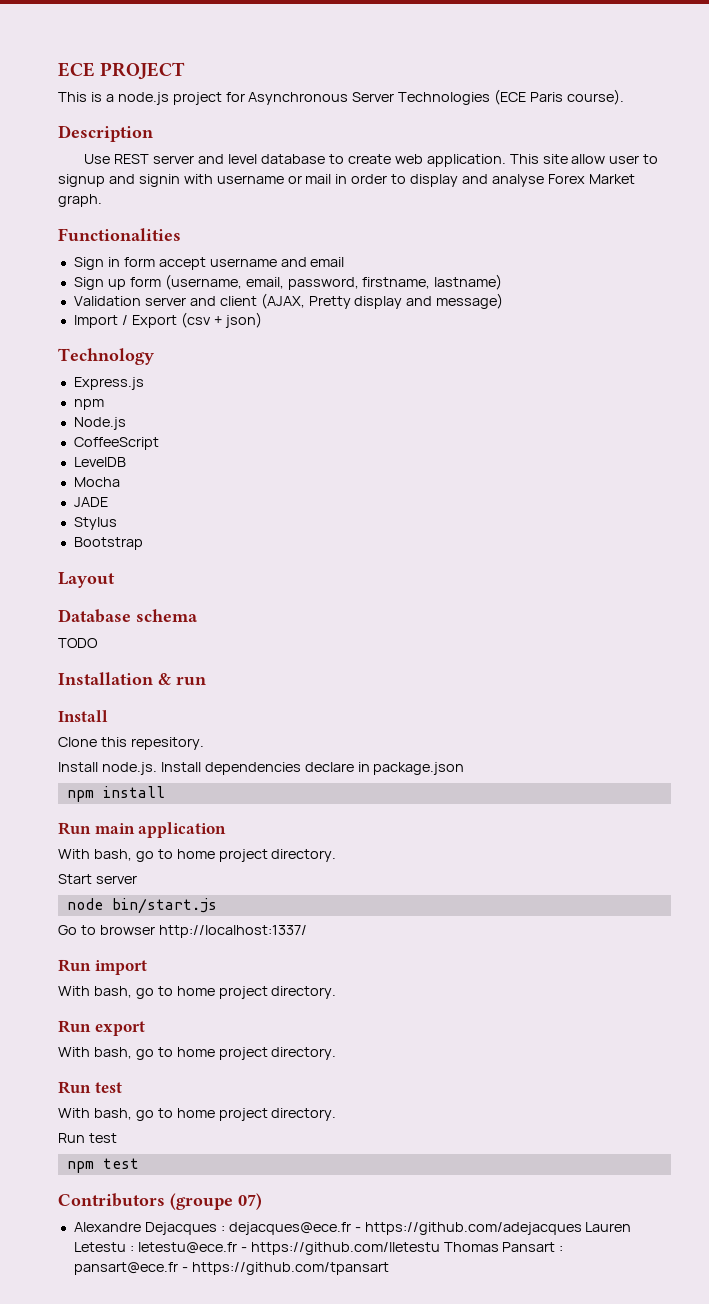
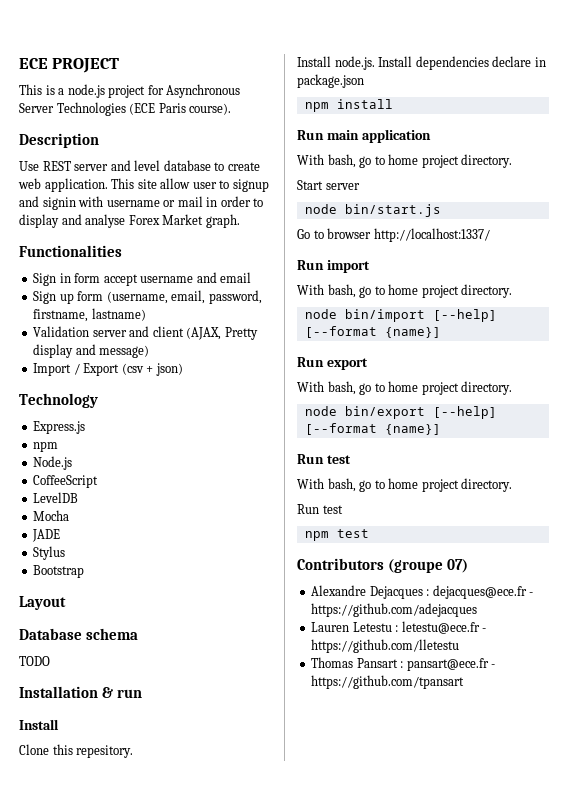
+ node bin/import [--help] [--format {name}]
+ node bin/export [--help] [--format {name}]
- Alexandre Dejacques : dejacques@ece.fr - https://github.com/adejacques Lauren Letestu : letestu@ece.fr - https://github.com/lletestu Thomas Pansart : pansart@ece.fr - https://github.com/tpansart
+ Alexandre Dejacques : dejacques@ece.fr - https://github.com/adejacques
+ Lauren Letestu : letestu@ece.fr - https://github.com/lletestu
+ Thomas Pansart : pansart@ece.fr - https://github.com/tpansart

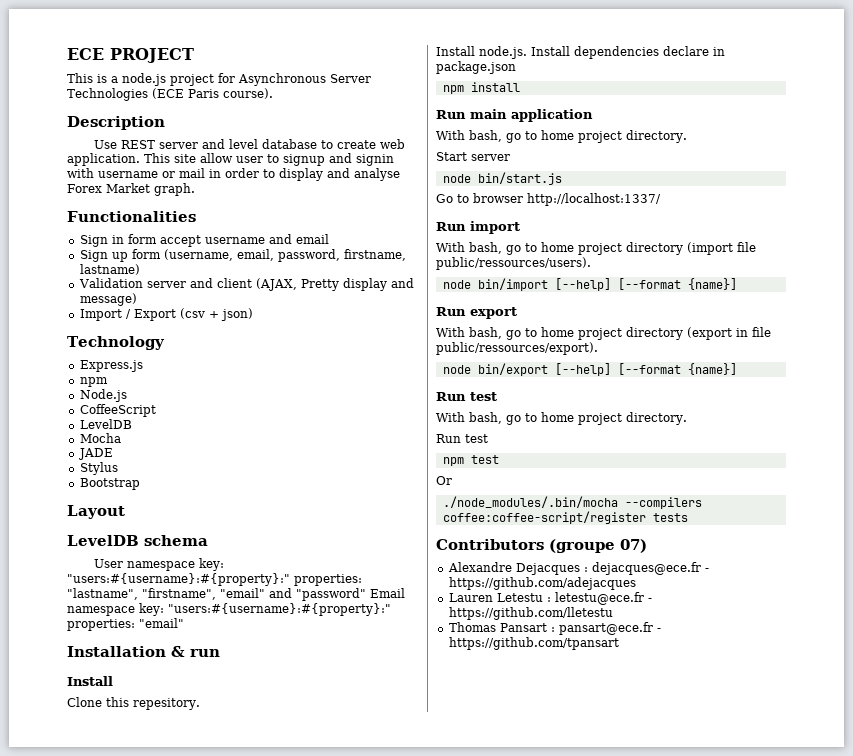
- Database schema
+ LevelDB schema
- TODO
+ User namespace key: "users:#{username}:#{property}:" properties: "lastname", "firstname", "email" and "password" Email namespace key: "users:#{username}:#{property}:" properties: "email"
  Run import
- With bash, go to home project directory.
+ With bash, go to home project directory (import file public/ressources/users).
  Run export
- With bash, go to home project directory.
+ With bash, go to home project directory (export in file public/ressources/export).
+ Or
+ ./node_modules/.bin/mocha --compilers coffee:coffee-script/register tests

